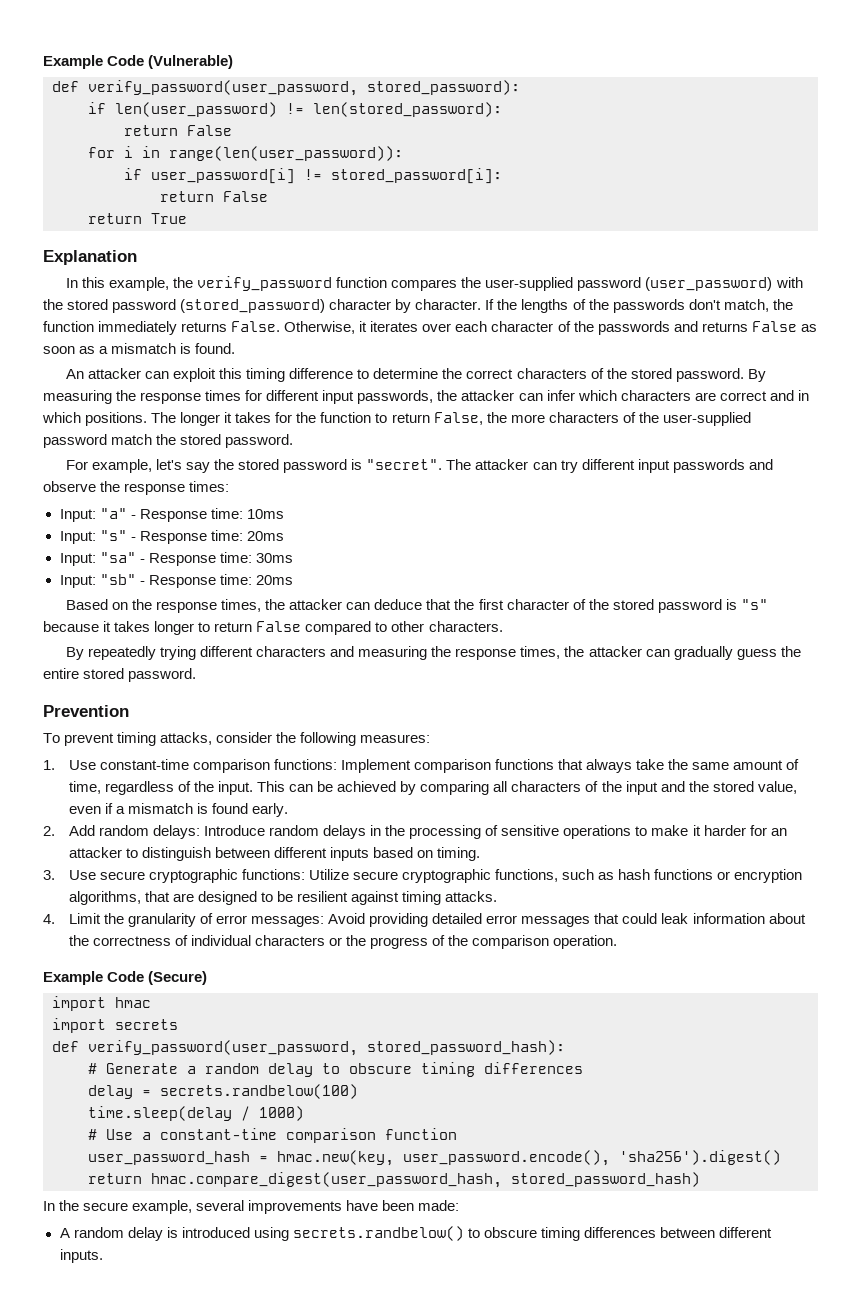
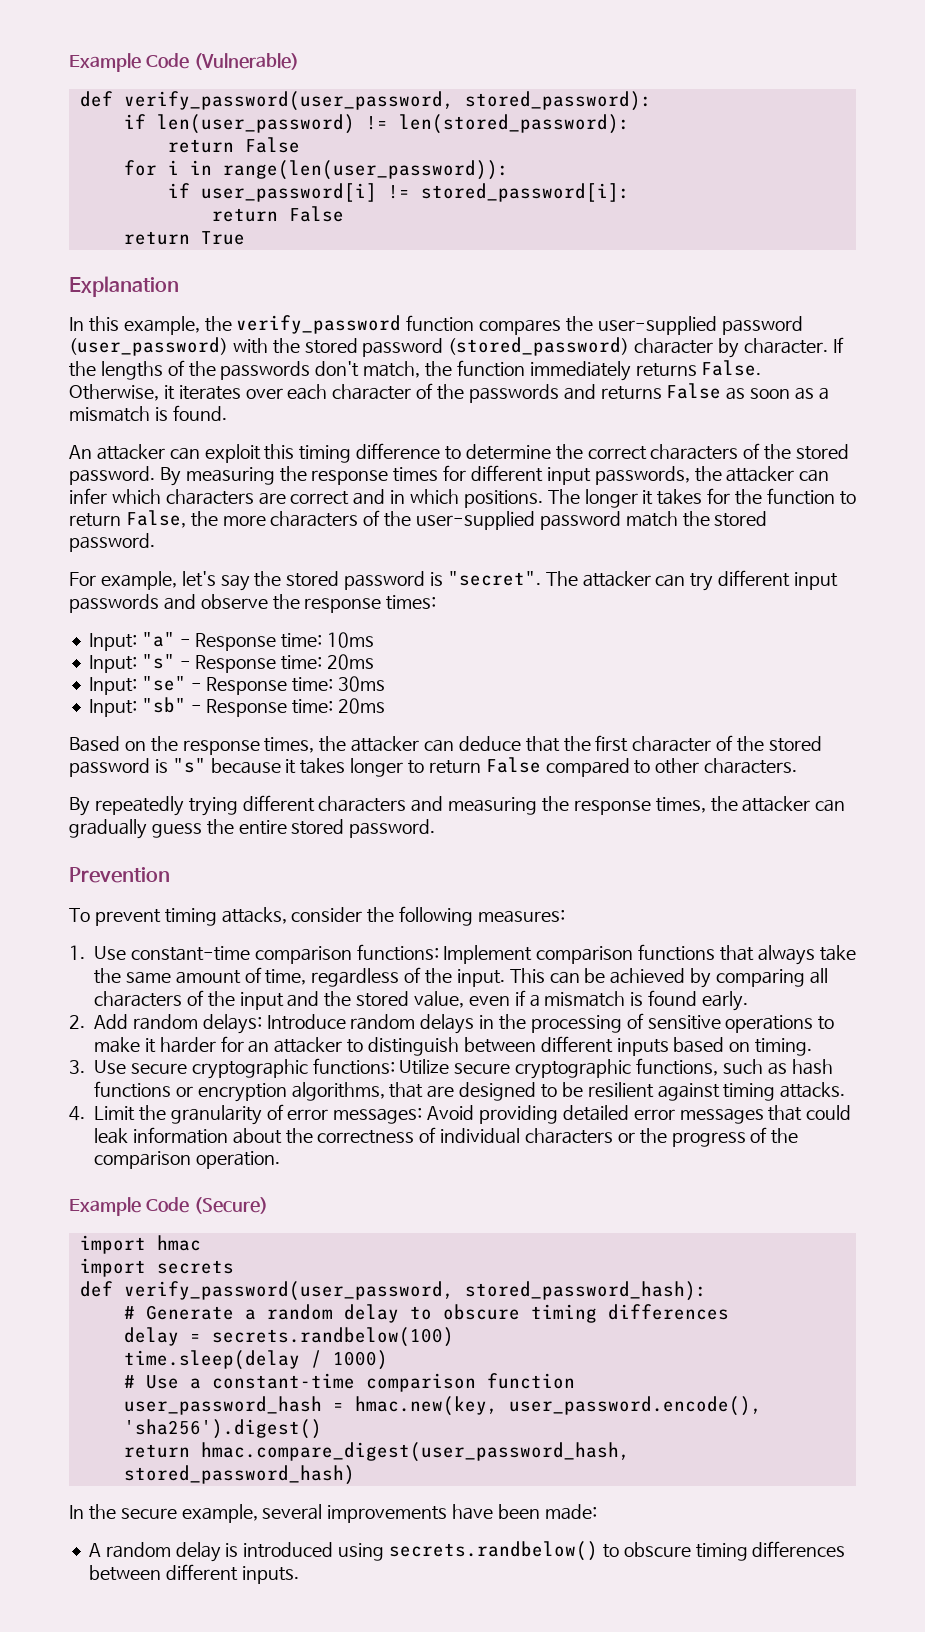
- Input: "sa" - Response time: 30ms
+ Input: "se" - Response time: 30ms

